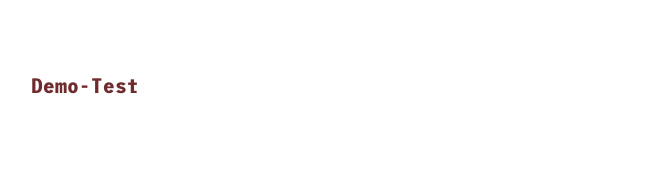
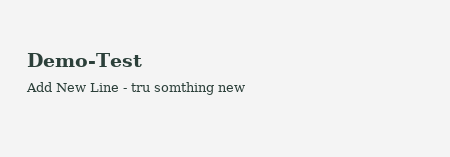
+ Add New Line - tru somthing new

